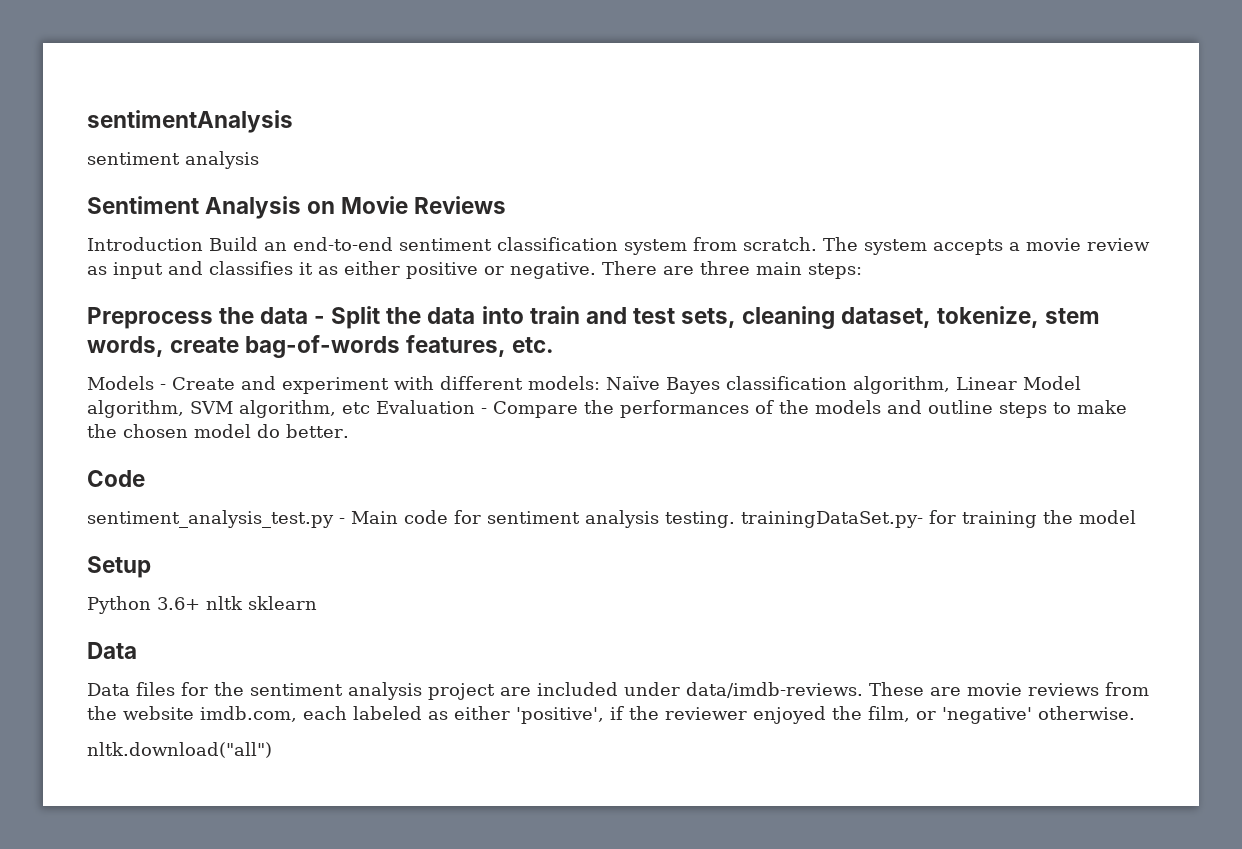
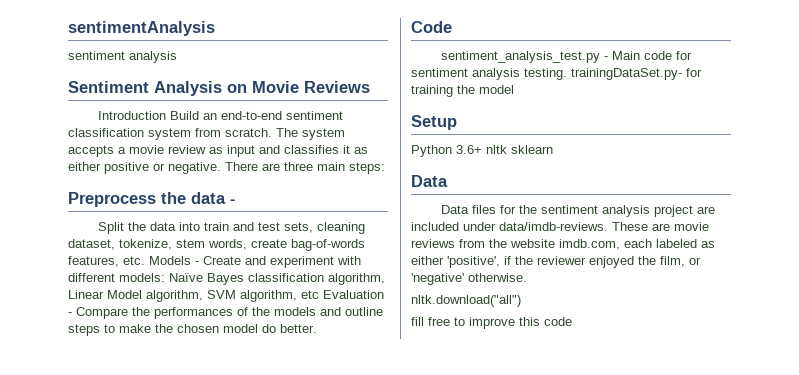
- Preprocess the data - Split the data into train and test sets, cleaning dataset, tokenize, stem words, create bag-of-words features, etc.
- Models - Create and experiment with different models: Naïve Bayes classification algorithm, Linear Model algorithm, SVM algorithm, etc Evaluation - Compare the performances of the models and outline steps to make the chosen model do better.
+ Preprocess the data -
+ Split the data into train and test sets, cleaning dataset, tokenize, stem words, create bag-of-words features, etc. Models - Create and experiment with different models: Naïve Bayes classification algorithm, Linear Model algorithm, SVM algorithm, etc Evaluation - Compare the performances of the models and outline steps to make the chosen model do better.
+ fill free to improve this code

